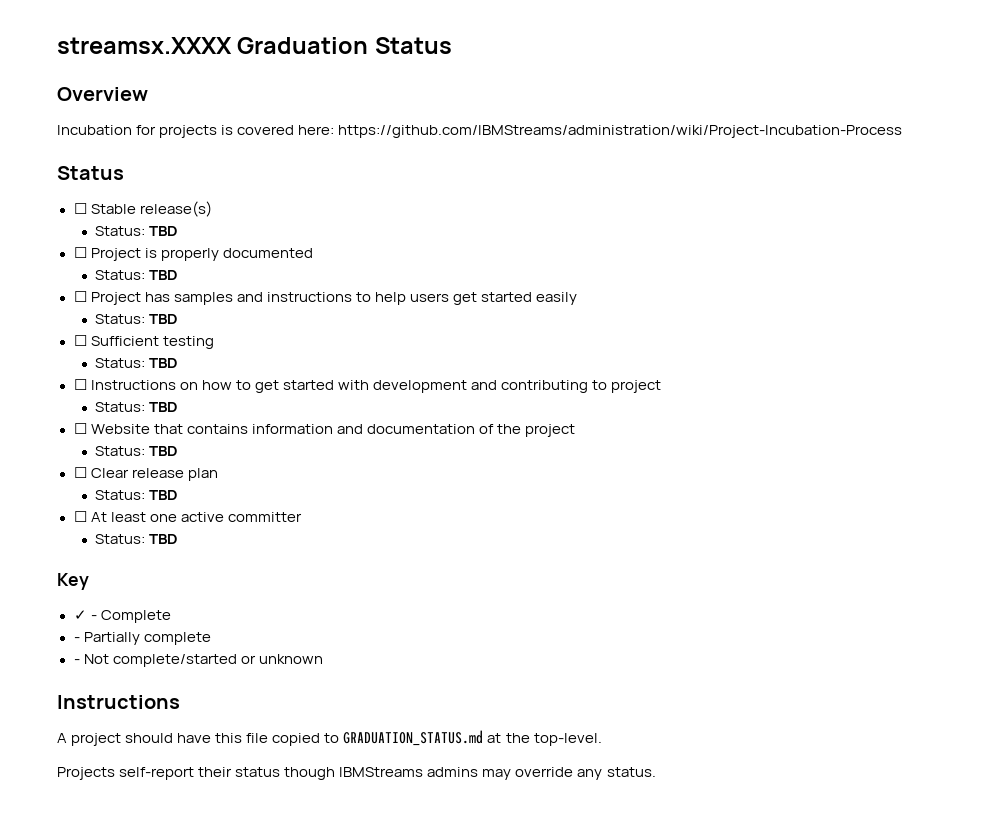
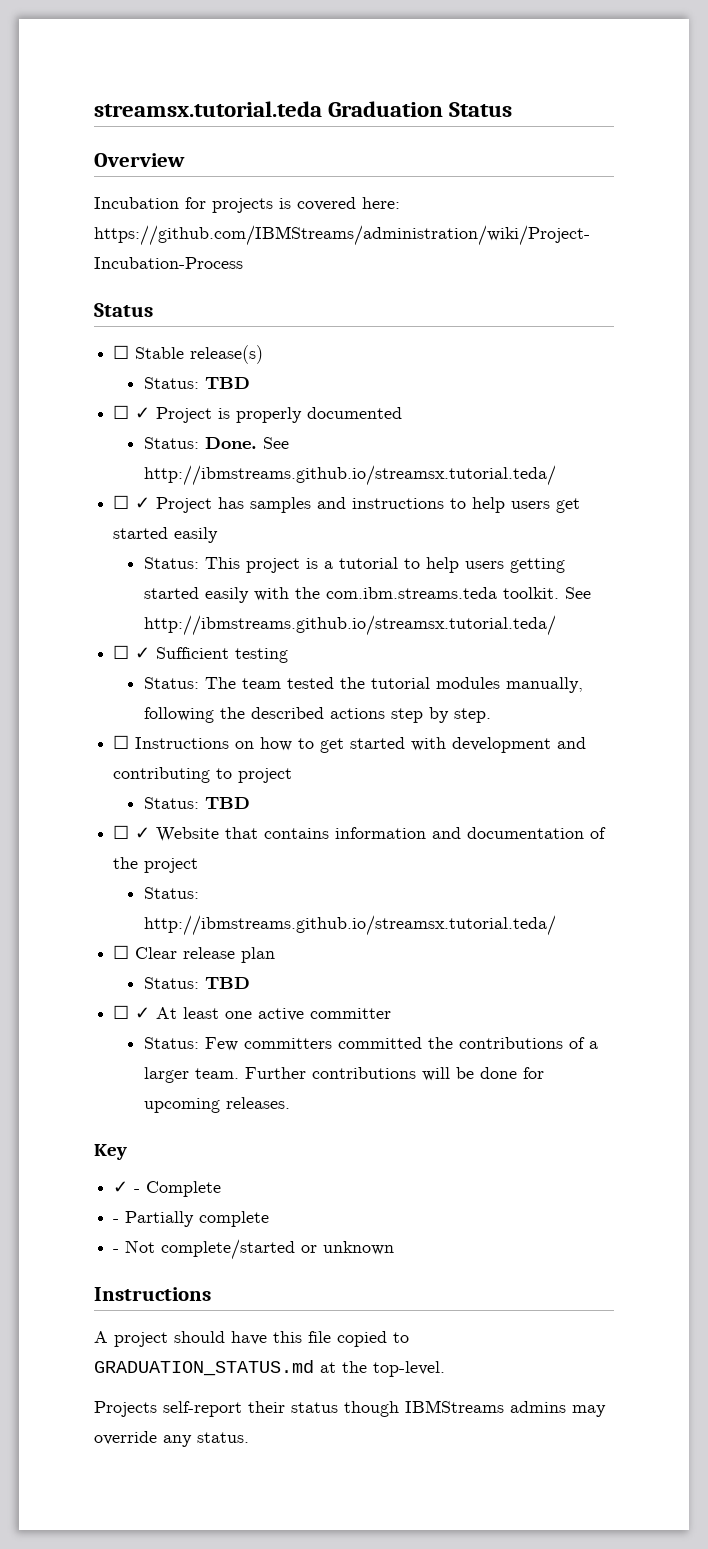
- streamsx.XXXX Graduation Status
+ streamsx.tutorial.teda Graduation Status
- ☐ Project is properly documented
- Status: TBD
- ☐ Project has samples and instructions to help users get started easily
- Status: TBD
- ☐ Sufficient testing
- Status: TBD
+ ☐ ✓ Project is properly documented
+ Status: Done. See http://ibmstreams.github.io/streamsx.tutorial.teda/
+ ☐ ✓ Project has samples and instructions to help users get started easily
+ Status: This project is a tutorial to help users getting started easily with the com.ibm.streams.teda toolkit. See http://ibmstreams.github.io/streamsx.tutorial.teda/
+ ☐ ✓ Sufficient testing
+ Status: The team tested the tutorial modules manually, following the described actions step by step.
- ☐ Website that contains information and documentation of the project
- Status: TBD
+ ☐ ✓ Website that contains information and documentation of the project
+ Status: http://ibmstreams.github.io/streamsx.tutorial.teda/
- ☐ At least one active committer
- Status: TBD
+ ☐ ✓ At least one active committer
+ Status: Few committers committed the contributions of a larger team. Further contributions will be done for upcoming releases.

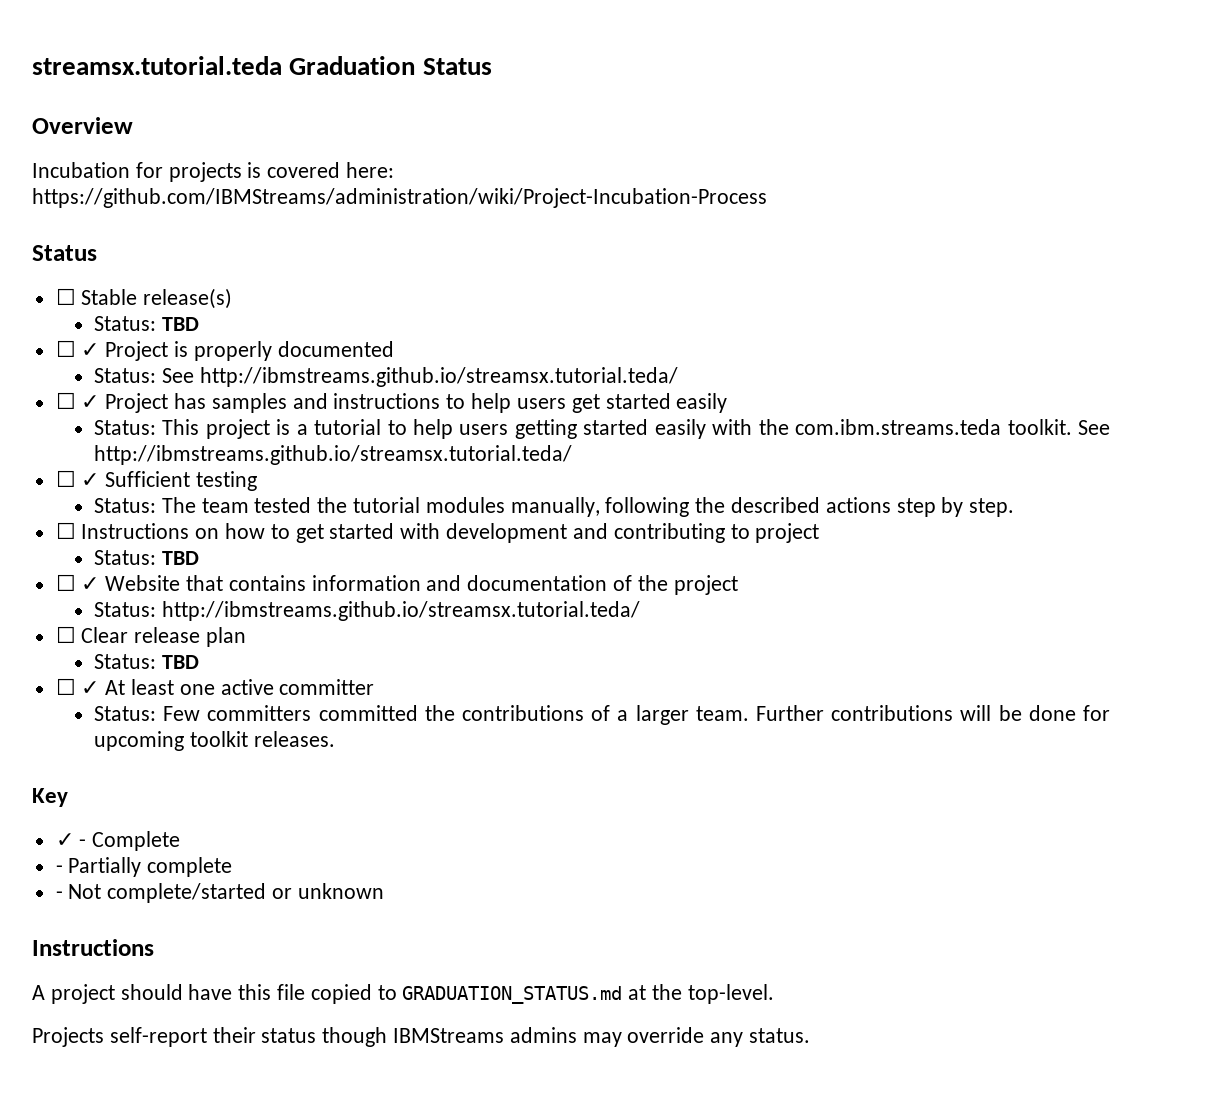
- Status: Done. See http://ibmstreams.github.io/streamsx.tutorial.teda/
+ Status: See http://ibmstreams.github.io/streamsx.tutorial.teda/
- Further contributions will be done for upcoming releases.
+ Further contributions will be done for upcoming toolkit releases.

